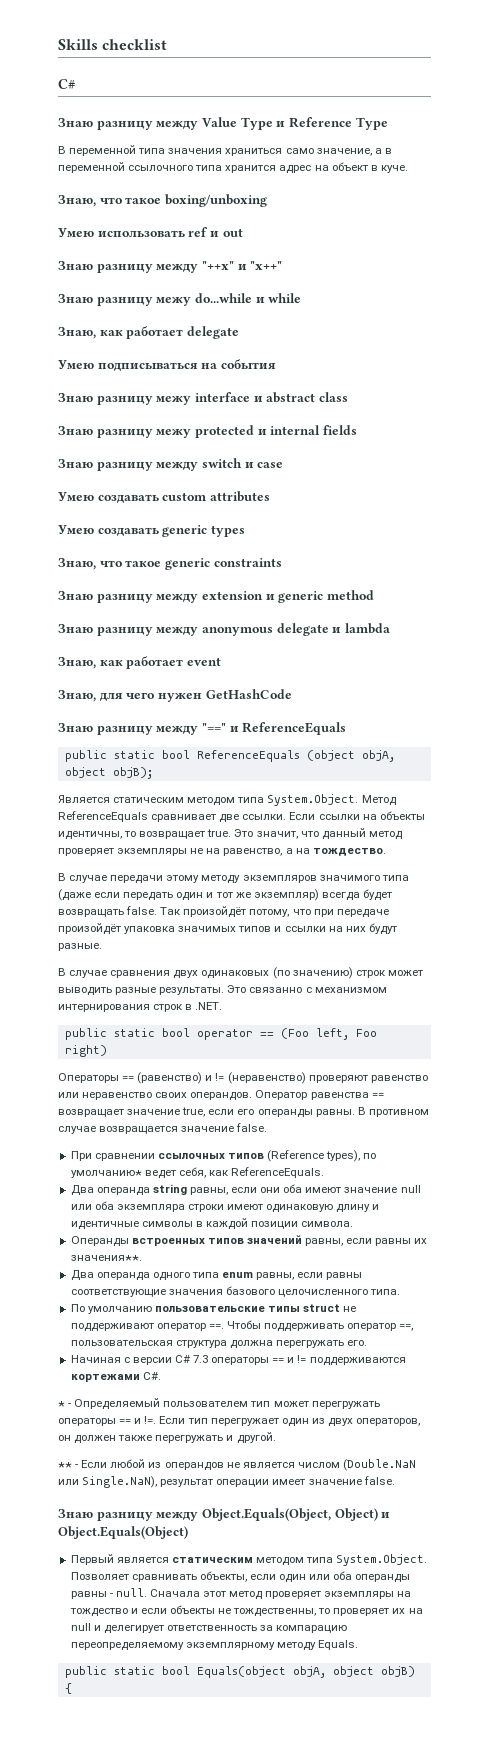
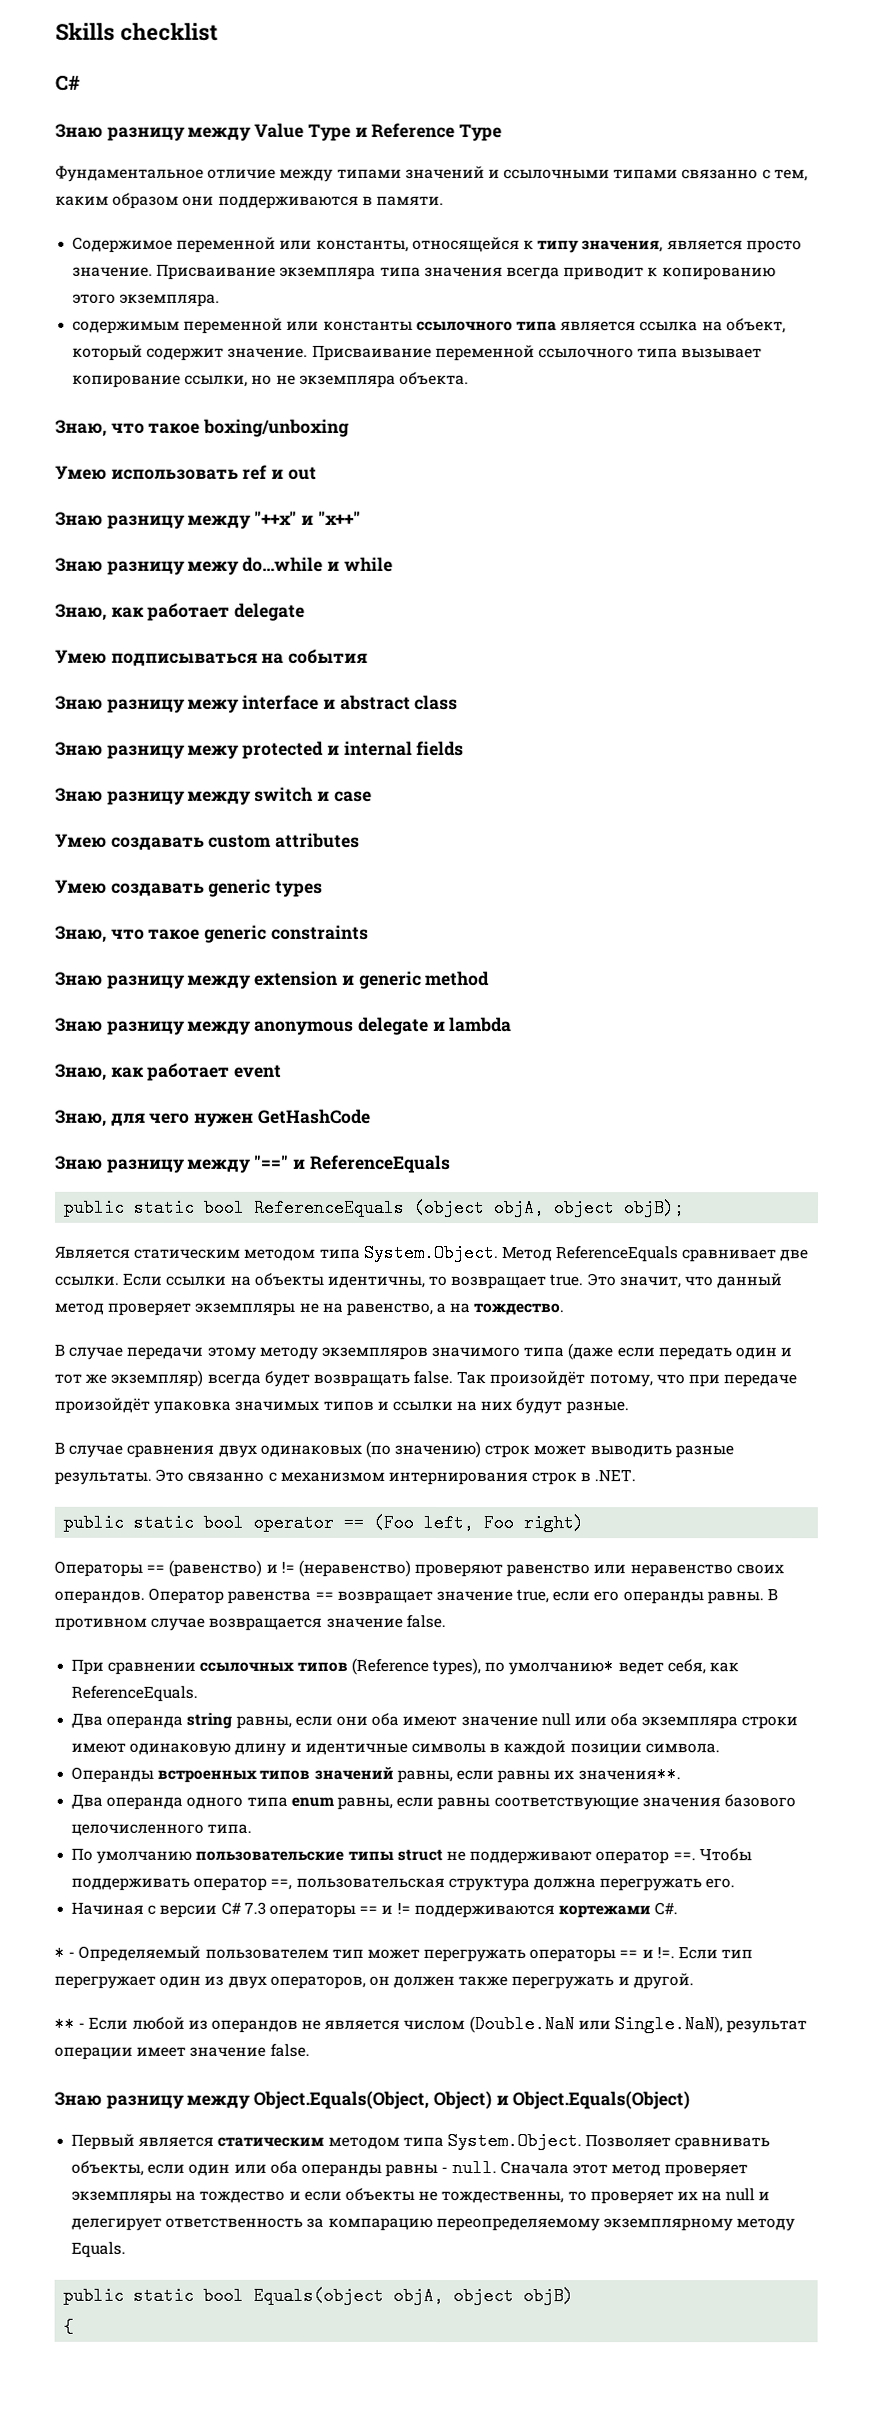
- В переменной типа значения храниться само значение, а в переменной ссылочного типа хранится адрес на объект в куче.
+ Фундаментальное отличие между типами значений и ссылочными типами связанно с тем, каким образом они поддерживаются в памяти.
+ Содержимое переменной или константы, относящейся к типу значения, является просто значение. Присваивание экземпляра типа значения всегда приводит к копированию этого экземпляра.
+ содержимым переменной или константы ссылочного типа является ссылка на объект, который содержит значение. Присваивание переменной ссылочного типа вызывает копирование ссылки, но не экземпляра объекта.

